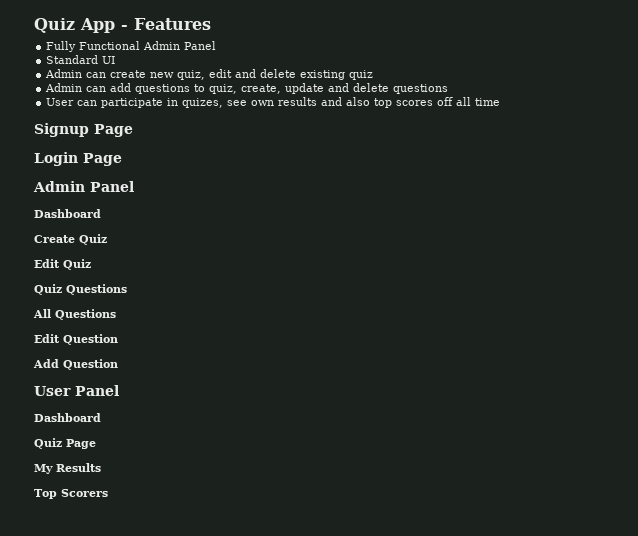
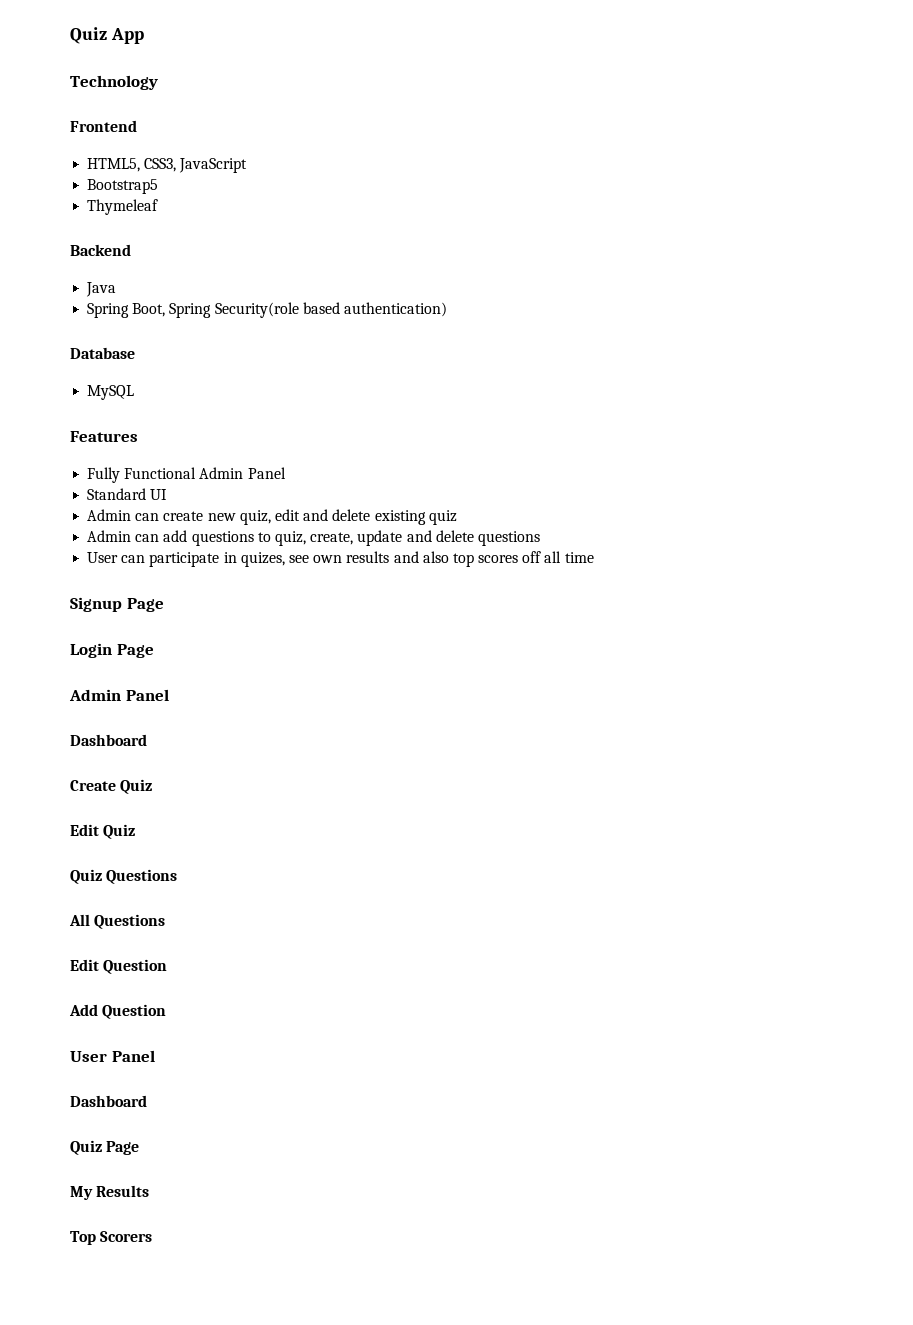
- Quiz App - Features
+ Quiz App
+ Technology
+ Frontend
+ HTML5, CSS3, JavaScript
+ Bootstrap5
+ Thymeleaf
+ Backend
+ Java
+ Spring Boot, Spring Security(role based authentication)
+ Database
+ MySQL
+ Features

